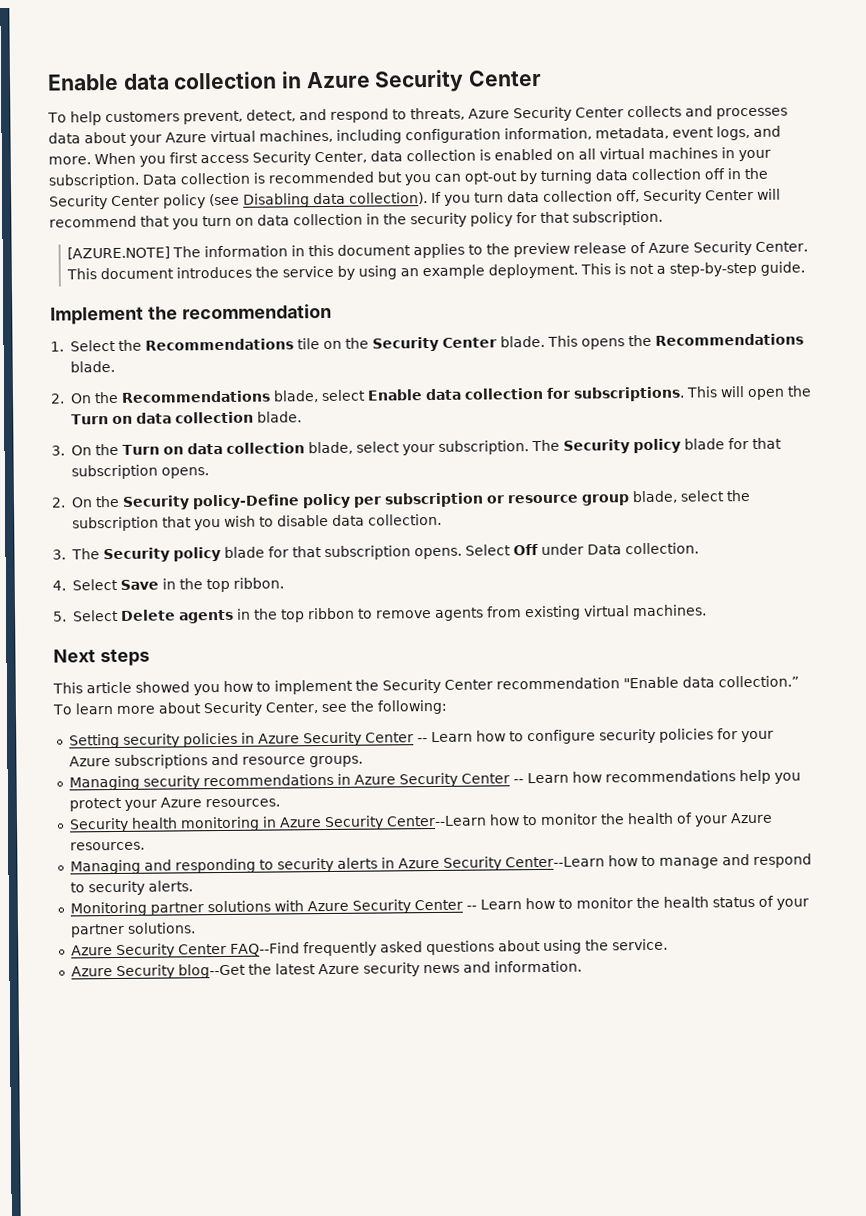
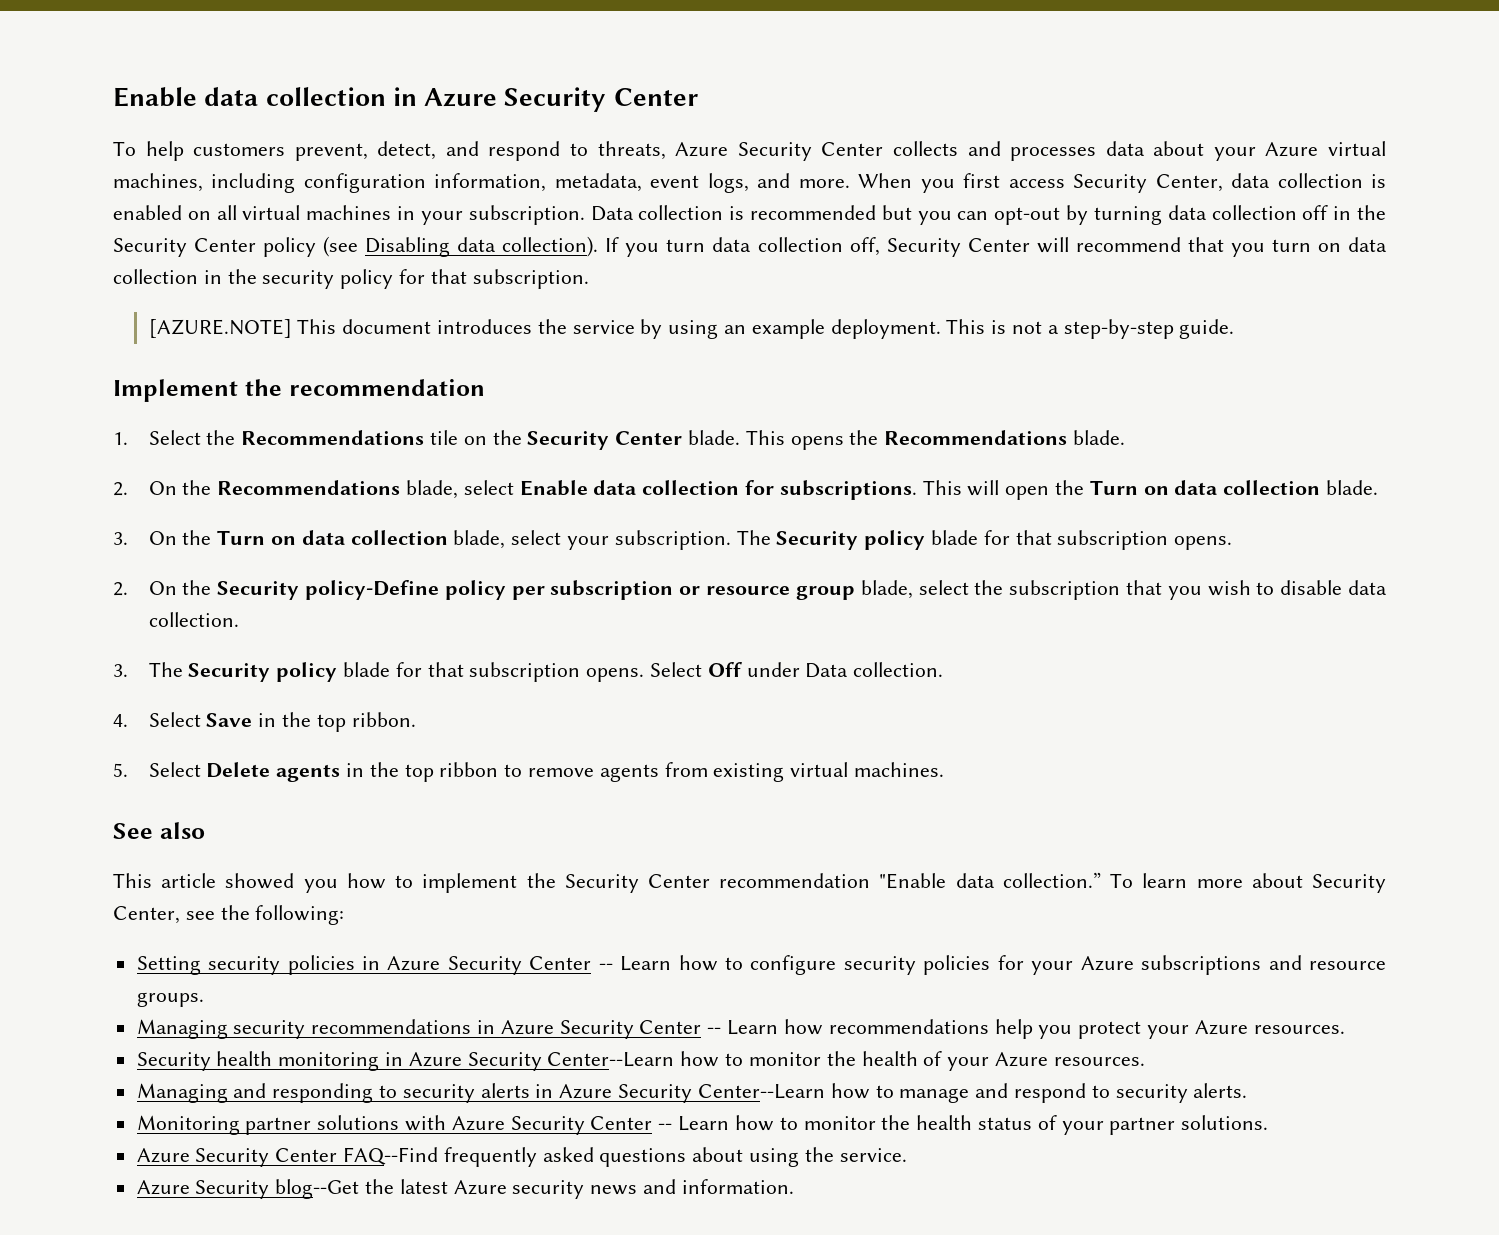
- [AZURE.NOTE] The information in this document applies to the preview release of Azure Security Center. This document introduces the service by using an example deployment.
+ [AZURE.NOTE] This document introduces the service by using an example deployment.
- Next steps
+ See also

